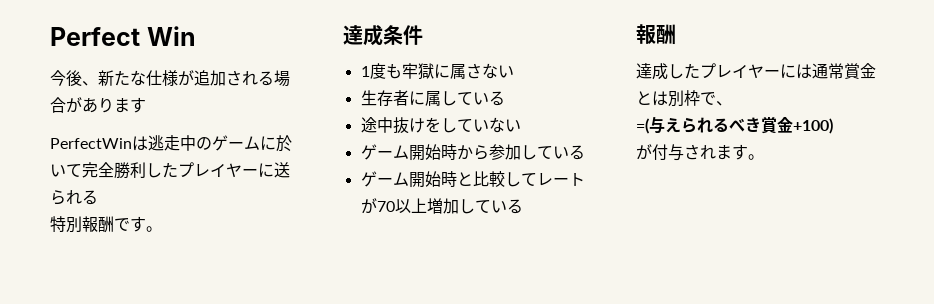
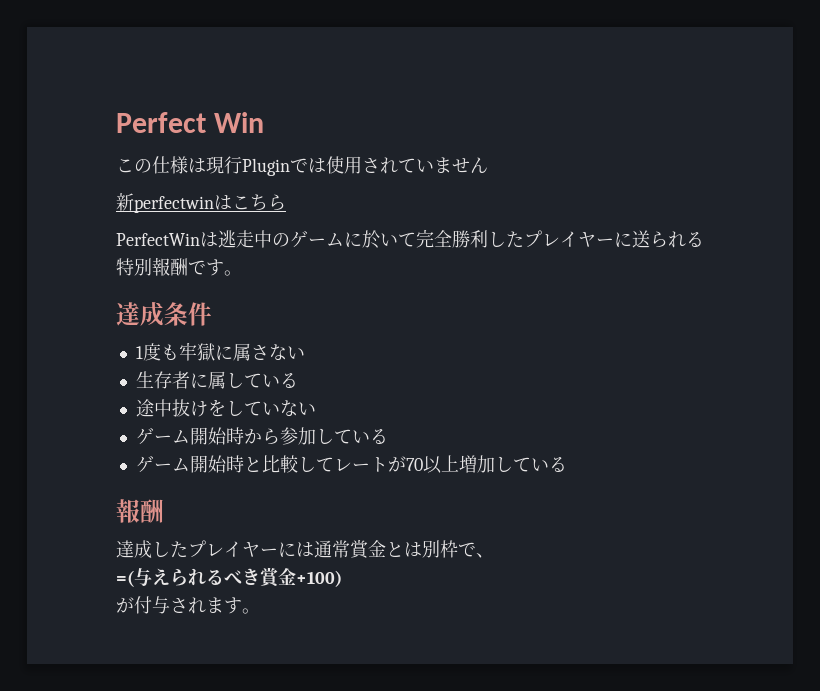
- 今後、新たな仕様が追加される場合があります
+ この仕様は現行Pluginでは使用されていません
+ 新perfectwinはこちら

